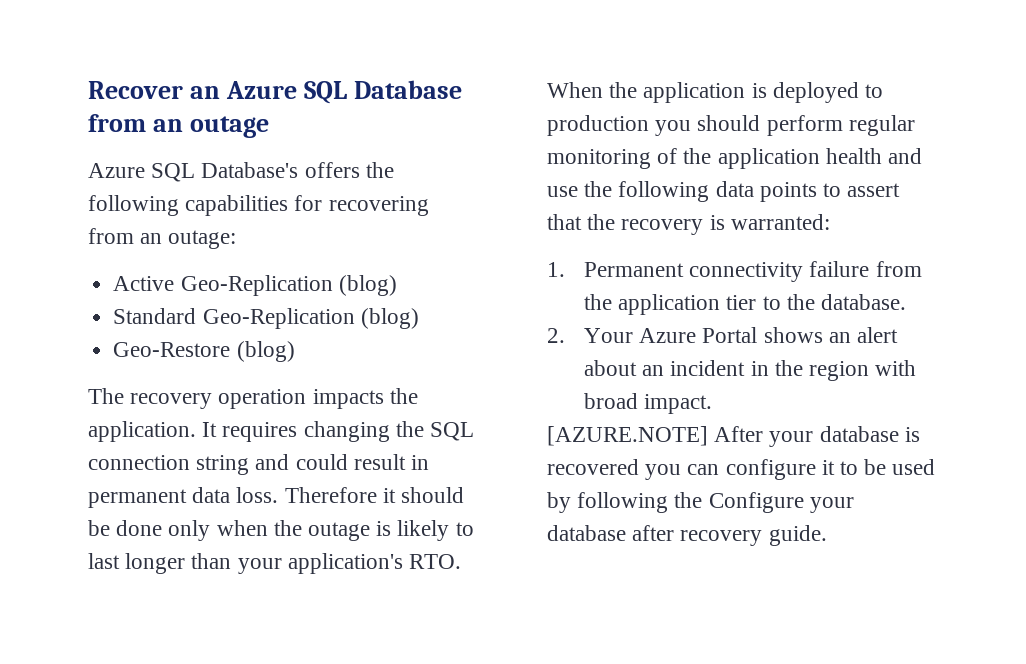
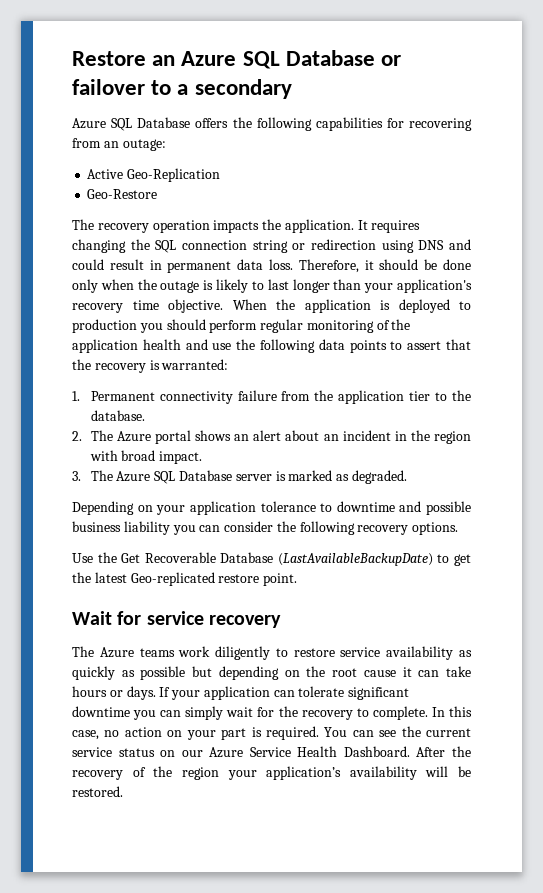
- Recover an Azure SQL Database from an outage
- Azure SQL Database's offers the following capabilities for recovering from an outage:
+ Restore an Azure SQL Database or failover to a secondary
+ Azure SQL Database offers the following capabilities for recovering from an outage:
- Active Geo-Replication (blog)
- Standard Geo-Replication (blog)
+ Active Geo-Replication
- Geo-Restore (blog)
+ Geo-Restore
- It requires changing the SQL connection string and could result in permanent data loss.
+ It requires changing the SQL connection string or redirection using DNS and could result in permanent data loss.
- Therefore it should be done only when the outage is likely to last longer than your application's RTO. When the application is deployed to production you should perform regular monitoring of the application health and use the following data points to assert that the recovery is warranted:
+ Therefore, it should be done only when the outage is likely to last longer than your application's recovery time objective. When the application is deployed to production you should perform regular monitoring of the application health and use the following data points to assert that the recovery is warranted:
- 2. Your Azure Portal shows an alert about an incident in the region with broad impact.
+ 2. The Azure portal shows an alert about an incident in the region with broad impact.
- [AZURE.NOTE] After your database is recovered you can configure it to be used by following the Configure your database after recovery guide.
+ 3. The Azure SQL Database server is marked as degraded.
+ Depending on your application tolerance to downtime and possible business liability you can consider the following recovery options.
+ Use the Get Recoverable Database (LastAvailableBackupDate) to get the latest Geo-replicated restore point.
+ Wait for service recovery
+ The Azure teams work diligently to restore service availability as quickly as possible but depending on the root cause it can take hours or days. If your application can tolerate significant downtime you can simply wait for the recovery to complete. In this case, no action on your part is required. You can see the current service status on our Azure Service Health Dashboard. After the recovery of the region your application’s availability will be restored.

